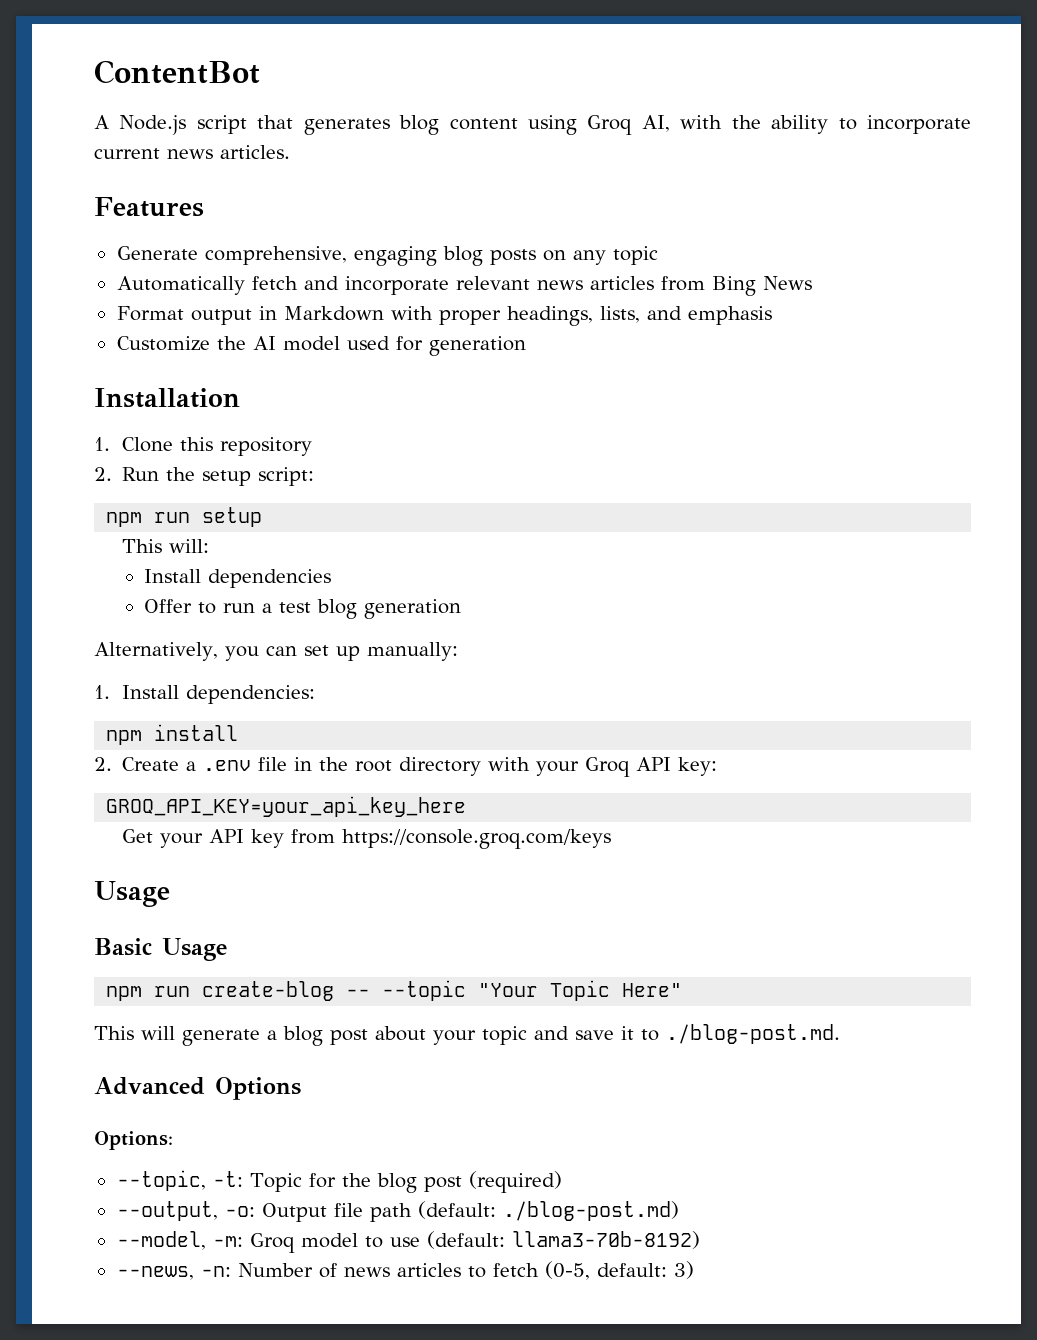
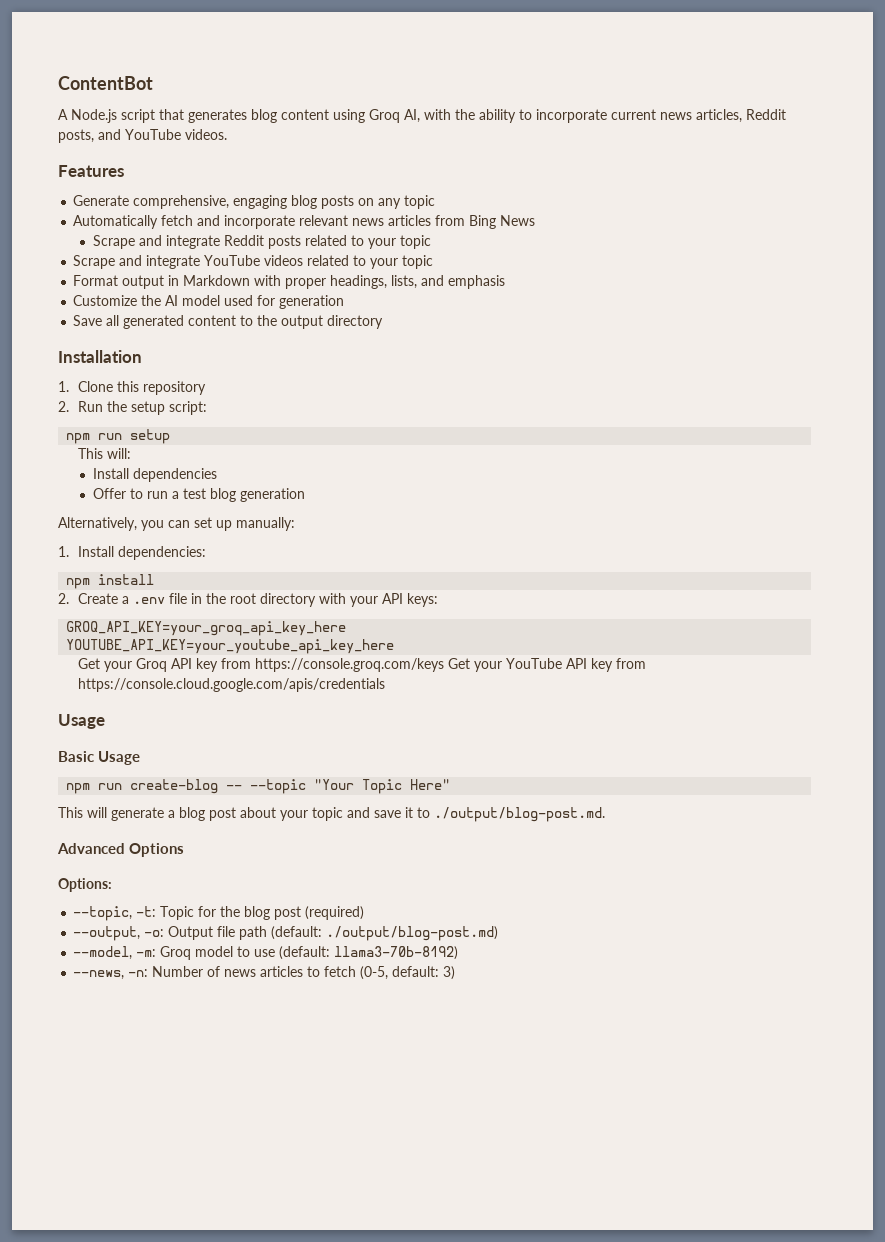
- A Node.js script that generates blog content using Groq AI, with the ability to incorporate current news articles.
+ A Node.js script that generates blog content using Groq AI, with the ability to incorporate current news articles, Reddit posts, and YouTube videos.
+ Scrape and integrate Reddit posts related to your topic
+ Scrape and integrate YouTube videos related to your topic
+ Save all generated content to the output directory
- 2. Create a .env file in the root directory with your Groq API key:
- GROQ_API_KEY=your_api_key_here
- Get your API key from https://console.groq.com/keys
+ 2. Create a .env file in the root directory with your API keys:
+ GROQ_API_KEY=your_groq_api_key_here
+ YOUTUBE_API_KEY=your_youtube_api_key_here
+ Get your Groq API key from https://console.groq.com/keys Get your YouTube API key from https://console.cloud.google.com/apis/credentials
- This will generate a blog post about your topic and save it to ./blog-post.md.
+ This will generate a blog post about your topic and save it to ./output/blog-post.md.
- --output, -o: Output file path (default: ./blog-post.md)
+ --output, -o: Output file path (default: ./output/blog-post.md)

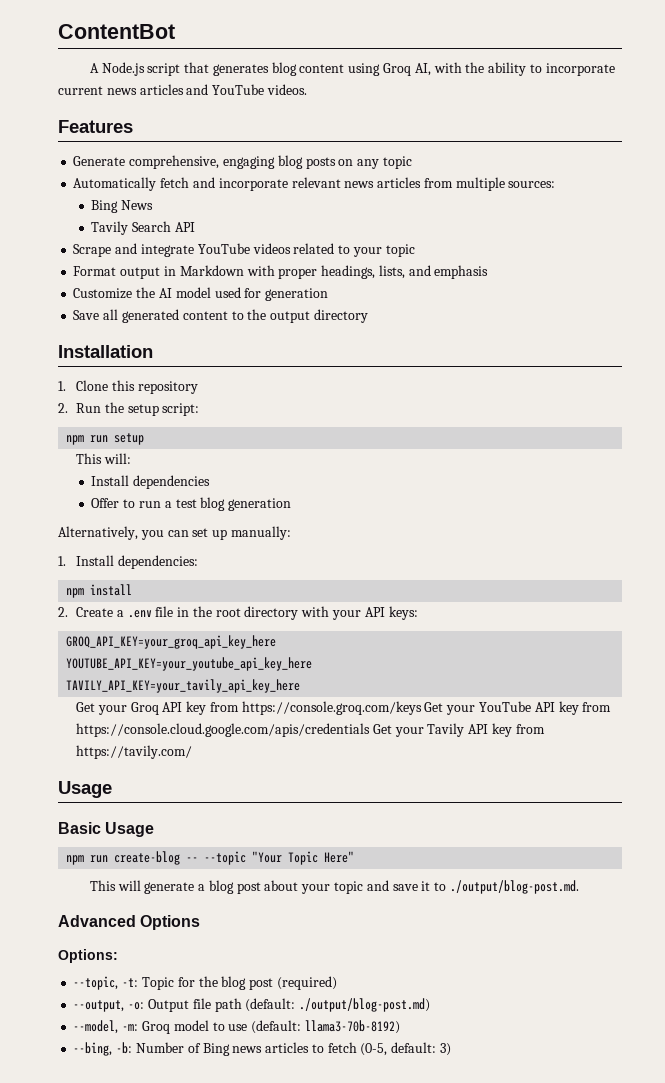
- A Node.js script that generates blog content using Groq AI, with the ability to incorporate current news articles, Reddit posts, and YouTube videos.
+ A Node.js script that generates blog content using Groq AI, with the ability to incorporate current news articles and YouTube videos.
- Automatically fetch and incorporate relevant news articles from Bing News
+ Automatically fetch and incorporate relevant news articles from multiple sources:
+ Bing News
- Scrape and integrate Reddit posts related to your topic
+ Tavily Search API
+ TAVILY_API_KEY=your_tavily_api_key_here
- Get your Groq API key from https://console.groq.com/keys Get your YouTube API key from https://console.cloud.google.com/apis/credentials
+ Get your Groq API key from https://console.groq.com/keys Get your YouTube API key from https://console.cloud.google.com/apis/credentials Get your Tavily API key from https://tavily.com/
- --news, -n: Number of news articles to fetch (0-5, default: 3)
+ --bing, -b: Number of Bing news articles to fetch (0-5, default: 3)

